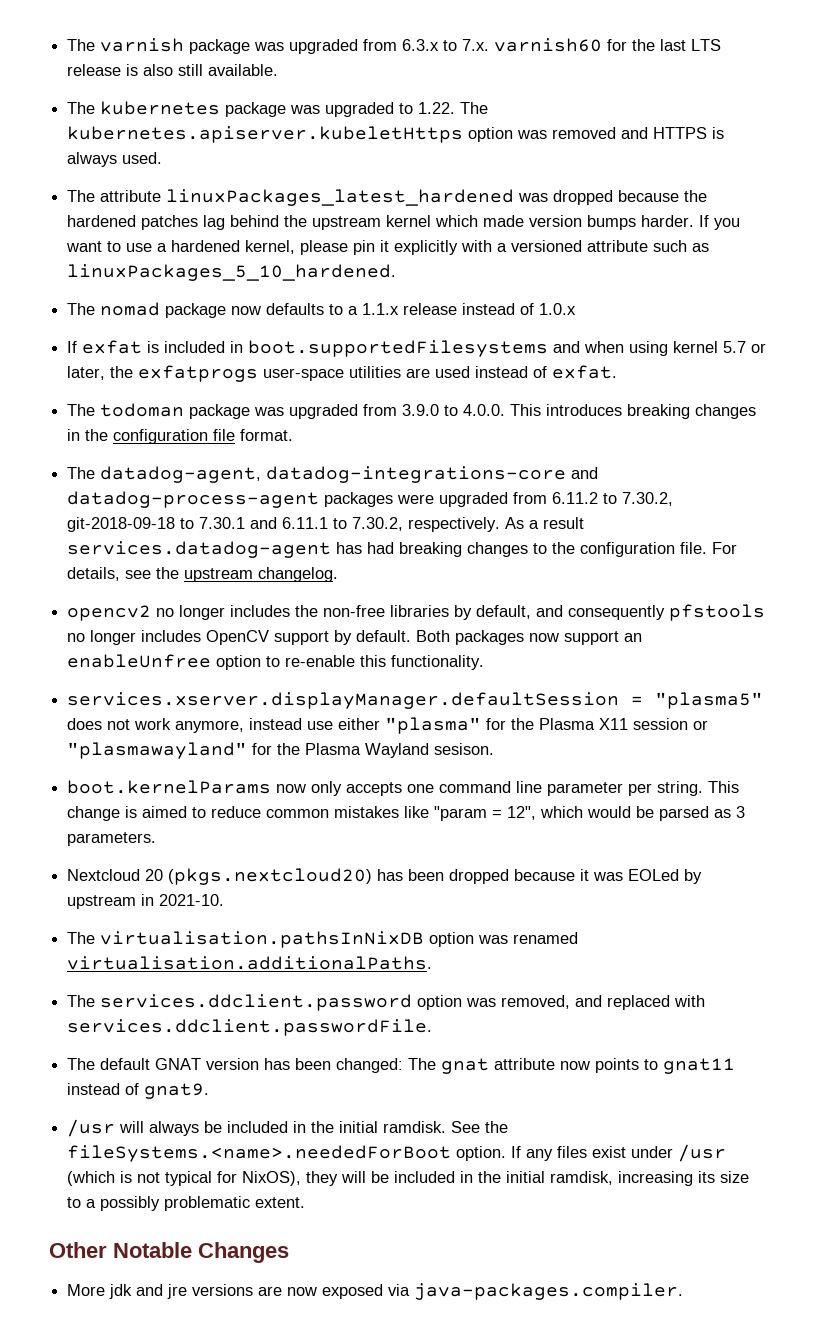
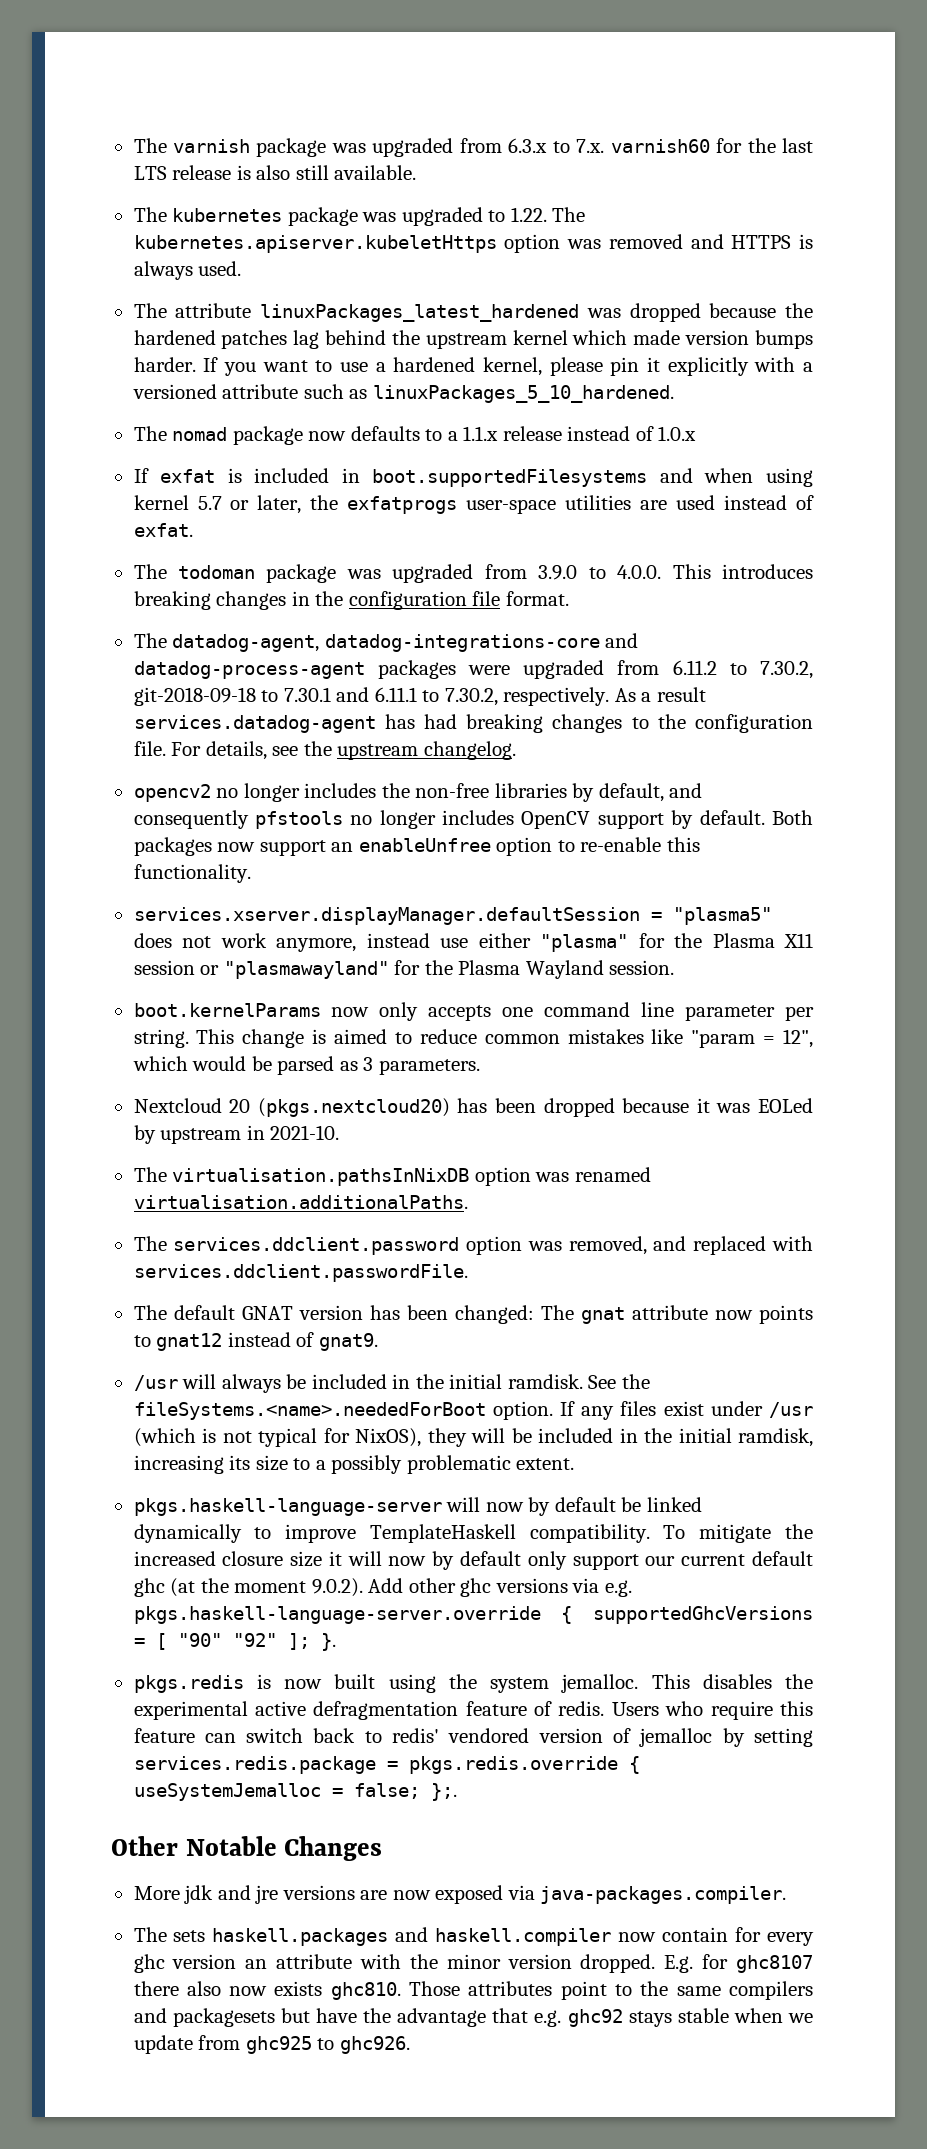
- services.xserver.displayManager.defaultSession = "plasma5" does not work anymore, instead use either "plasma" for the Plasma X11 session or "plasmawayland" for the Plasma Wayland sesison.
+ services.xserver.displayManager.defaultSession = "plasma5" does not work anymore, instead use either "plasma" for the Plasma X11 session or "plasmawayland" for the Plasma Wayland session.
- The default GNAT version has been changed: The gnat attribute now points to gnat11 instead of gnat9.
+ The default GNAT version has been changed: The gnat attribute now points to gnat12 instead of gnat9.
+ pkgs.haskell-language-server will now by default be linked dynamically to improve TemplateHaskell compatibility. To mitigate the increased closure size it will now by default only support our current default ghc (at the moment 9.0.2). Add other ghc versions via e.g. pkgs.haskell-language-server.override { supportedGhcVersions = [ "90" "92" ]; }.
+ pkgs.redis is now built using the system jemalloc. This disables the experimental active defragmentation feature of redis. Users who require this feature can switch back to redis' vendored version of jemalloc by setting services.redis.package = pkgs.redis.override { useSystemJemalloc = false; };.
+ The sets haskell.packages and haskell.compiler now contain for every ghc version an attribute with the minor version dropped. E.g. for ghc8107 there also now exists ghc810. Those attributes point to the same compilers and packagesets but have the advantage that e.g. ghc92 stays stable when we update from ghc925 to ghc926.

